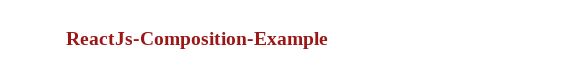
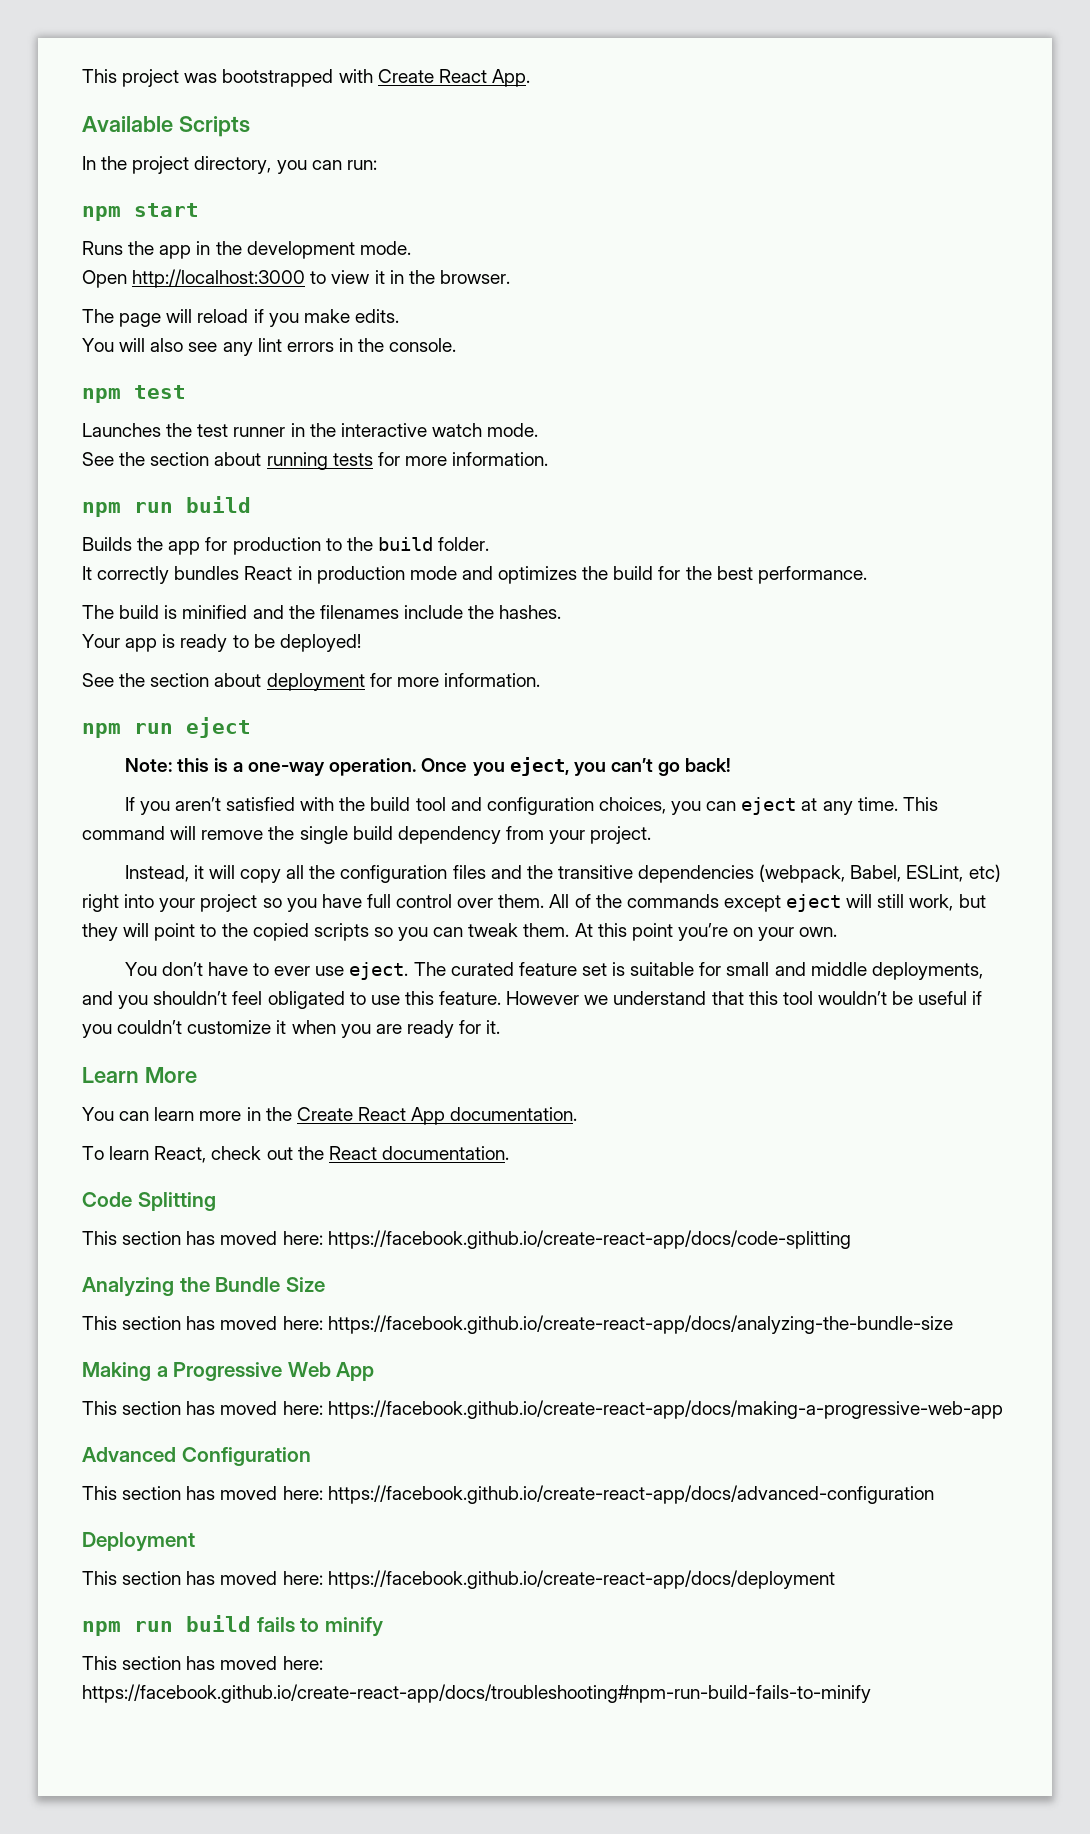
- ReactJs-Composition-Example
+ This project was bootstrapped with Create React App.
+ Available Scripts
+ In the project directory, you can run:
+ npm start
+ Runs the app in the development mode.
+ Open http://localhost:3000 to view it in the browser.
+ The page will reload if you make edits.
+ You will also see any lint errors in the console.
+ npm test
+ Launches the test runner in the interactive watch mode.
+ See the section about running tests for more information.
+ npm run build
+ Builds the app for production to the build folder.
+ It correctly bundles React in production mode and optimizes the build for the best performance.
+ The build is minified and the filenames include the hashes.
+ Your app is ready to be deployed!
+ See the section about deployment for more information.
+ npm run eject
+ Note: this is a one-way operation. Once you eject, you can’t go back!
+ If you aren’t satisfied with the build tool and configuration choices, you can eject at any time. This command will remove the single build dependency from your project.
+ Instead, it will copy all the configuration files and the transitive dependencies (webpack, Babel, ESLint, etc) right into your project so you have full control over them. All of the commands except eject will still work, but they will point to the copied scripts so you can tweak them. At this point you’re on your own.
+ You don’t have to ever use eject. The curated feature set is suitable for small and middle deployments, and you shouldn’t feel obligated to use this feature. However we understand that this tool wouldn’t be useful if you couldn’t customize it when you are ready for it.
+ Learn More
+ You can learn more in the Create React App documentation.
+ To learn React, check out the React documentation.
+ Code Splitting
+ This section has moved here: https://facebook.github.io/create-react-app/docs/code-splitting
+ Analyzing the Bundle Size
+ This section has moved here: https://facebook.github.io/create-react-app/docs/analyzing-the-bundle-size
+ Making a Progressive Web App
+ This section has moved here: https://facebook.github.io/create-react-app/docs/making-a-progressive-web-app
+ Advanced Configuration
+ This section has moved here: https://facebook.github.io/create-react-app/docs/advanced-configuration
+ Deployment
+ This section has moved here: https://facebook.github.io/create-react-app/docs/deployment
+ npm run build fails to minify
+ This section has moved here: https://facebook.github.io/create-react-app/docs/troubleshooting#npm-run-build-fails-to-minify

